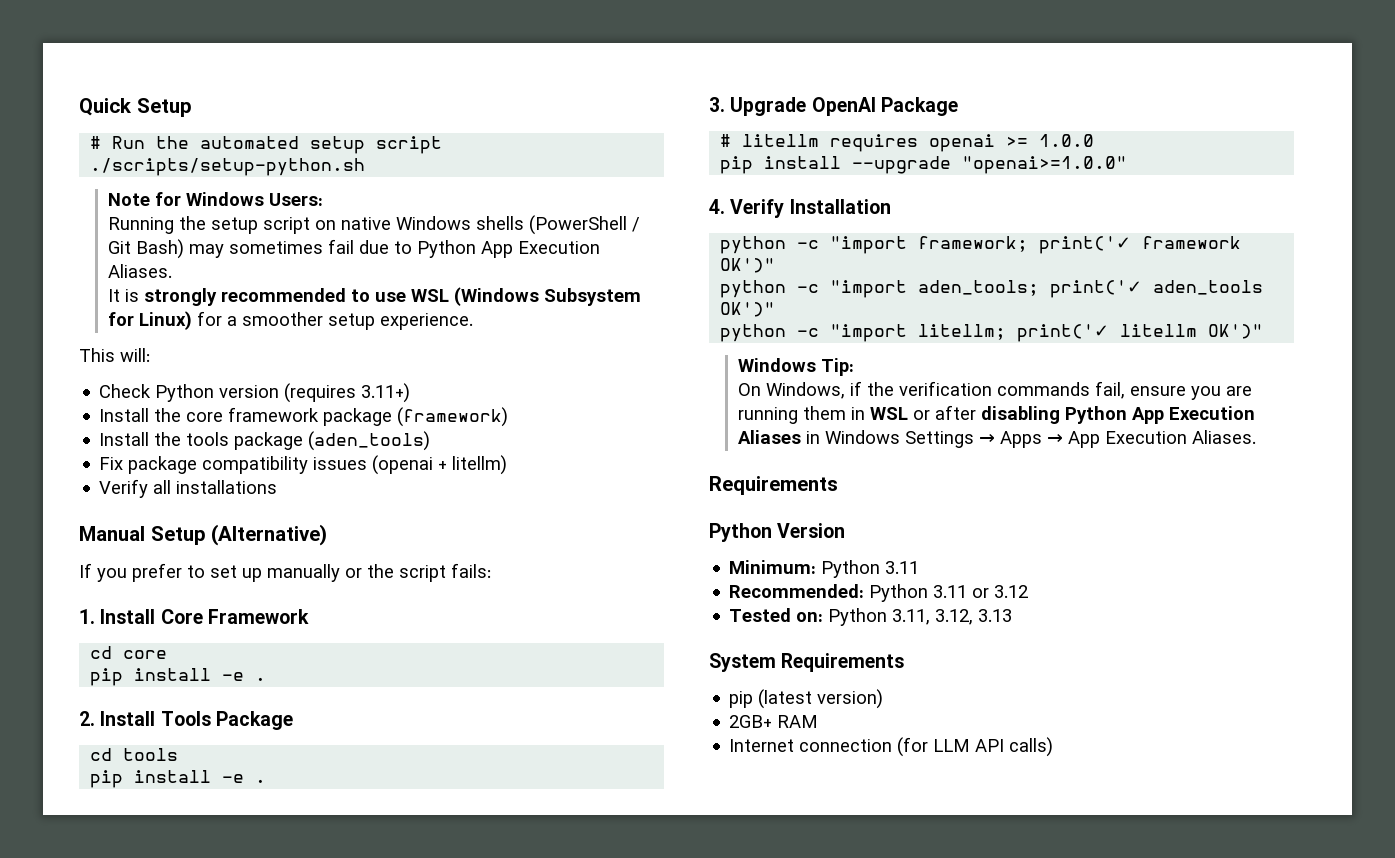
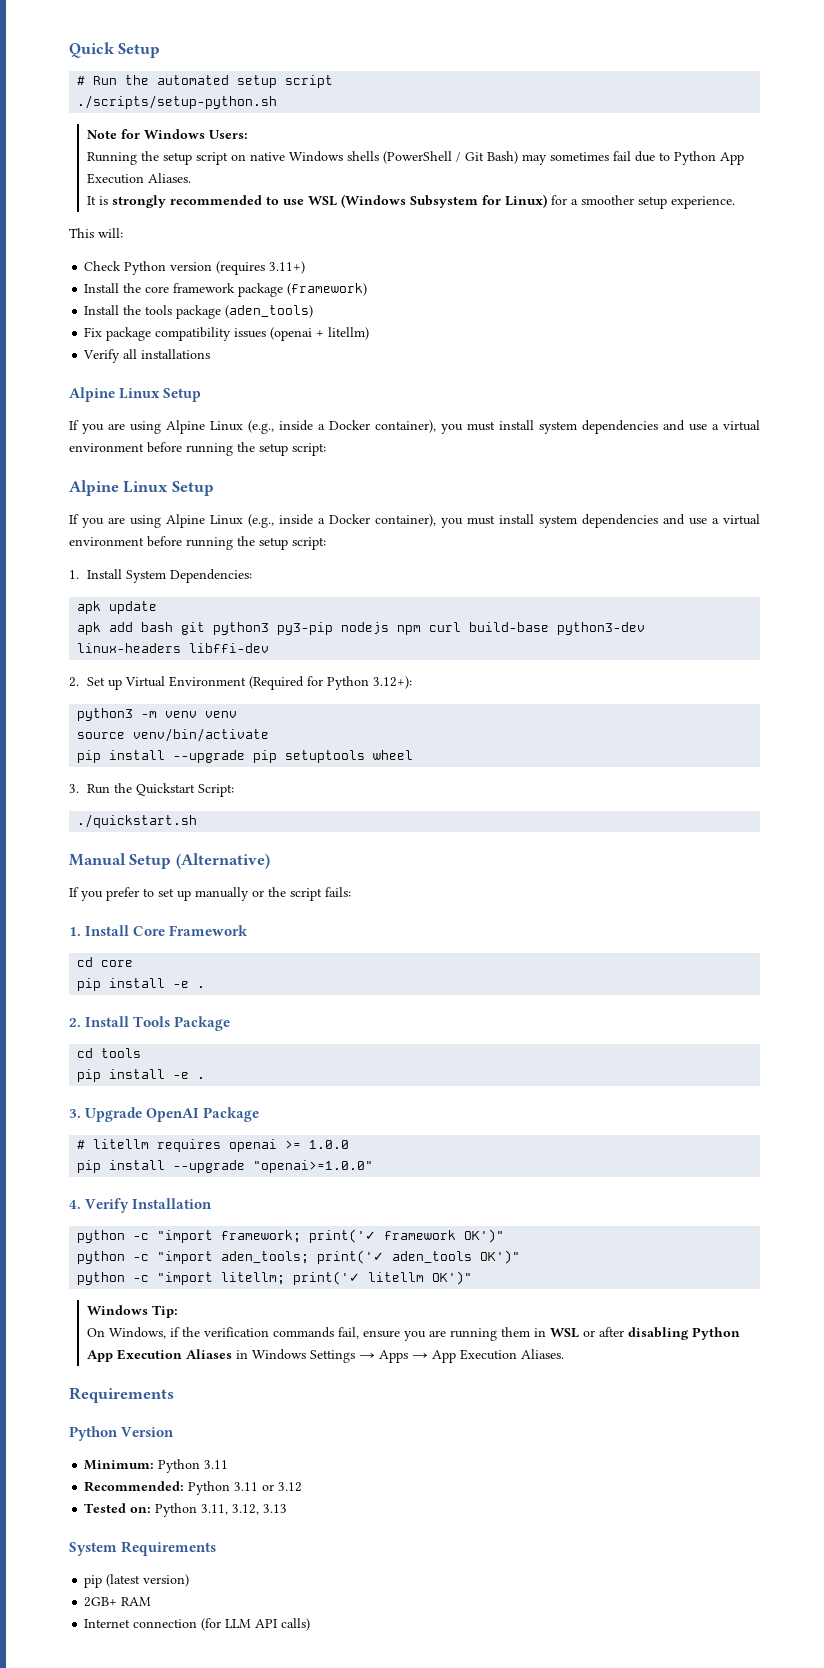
  Verify all installations
+ Alpine Linux Setup
+ If you are using Alpine Linux (e.g., inside a Docker container), you must install system dependencies and use a virtual environment before running the setup script:
+ Alpine Linux Setup
+ If you are using Alpine Linux (e.g., inside a Docker container), you must install system dependencies and use a virtual environment before running the setup script:
+ 1. Install System Dependencies:
+ apk update
+ apk add bash git python3 py3-pip nodejs npm curl build-base python3-dev linux-headers libffi-dev
+ 2. Set up Virtual Environment (Required for Python 3.12+):
+ python3 -m venv venv
+ source venv/bin/activate
+ pip install --upgrade pip setuptools wheel
+ 3. Run the Quickstart Script:
+ ./quickstart.sh

